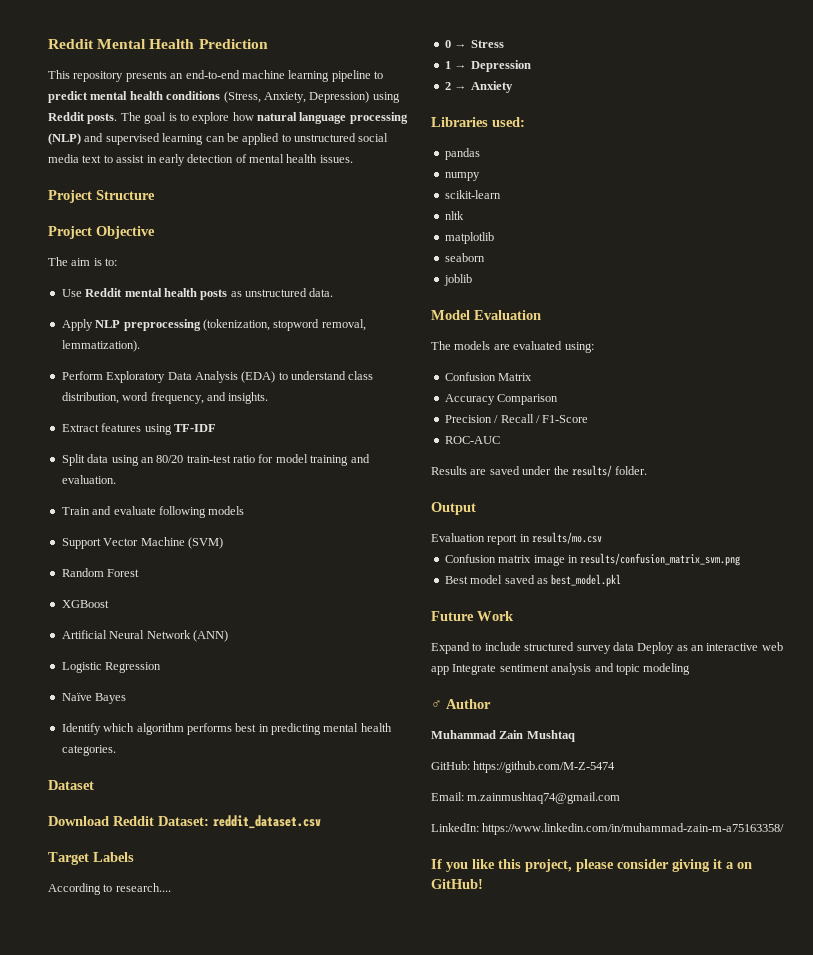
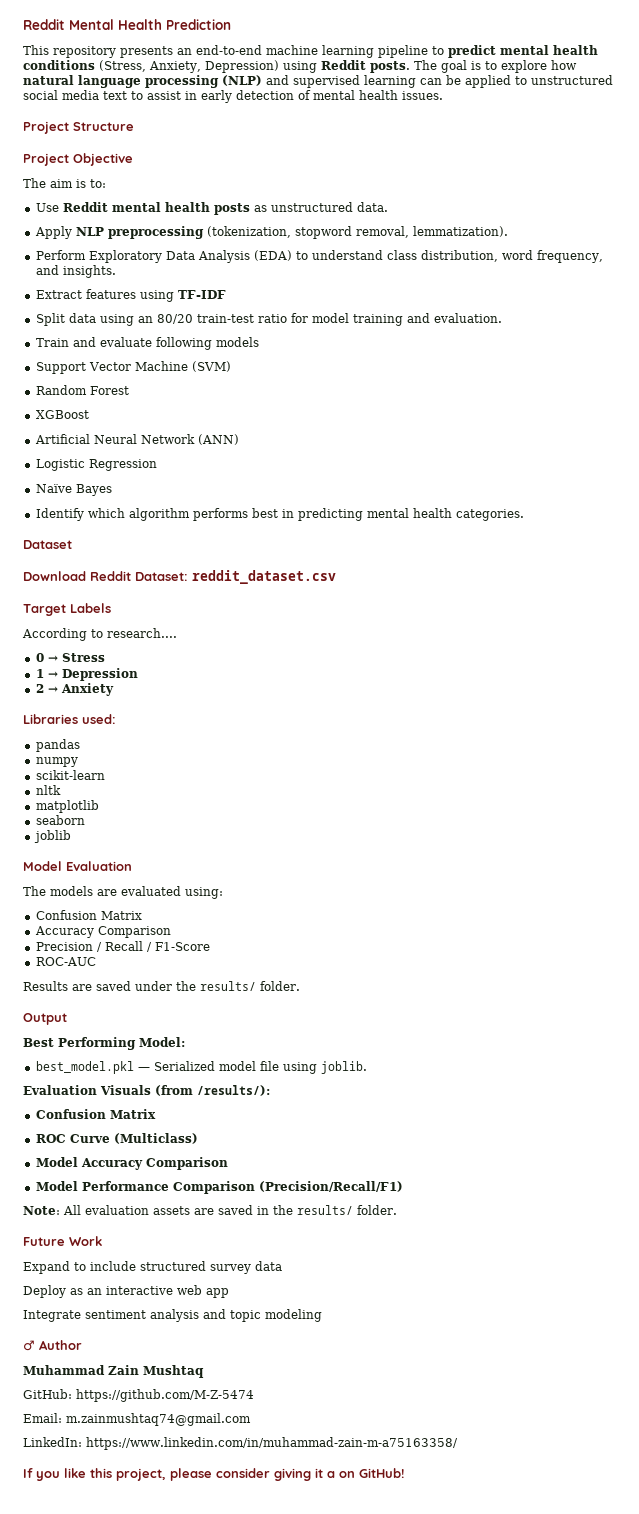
- Evaluation report in results/mo.csv
- Confusion matrix image in results/confusion_matrix_svm.png
- Best model saved as best_model.pkl
+ Best Performing Model:
+ best_model.pkl — Serialized model file using joblib.
+ Evaluation Visuals (from /results/):
+ Confusion Matrix
+ ROC Curve (Multiclass)
+ Model Accuracy Comparison
+ Model Performance Comparison (Precision/Recall/F1)
+ Note: All evaluation assets are saved in the results/ folder.
- Expand to include structured survey data Deploy as an interactive web app Integrate sentiment analysis and topic modeling
+ Expand to include structured survey data
+ Deploy as an interactive web app
+ Integrate sentiment analysis and topic modeling

